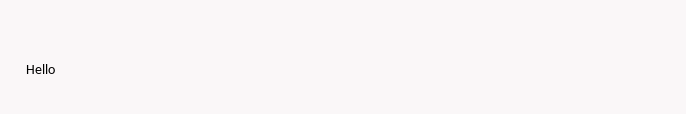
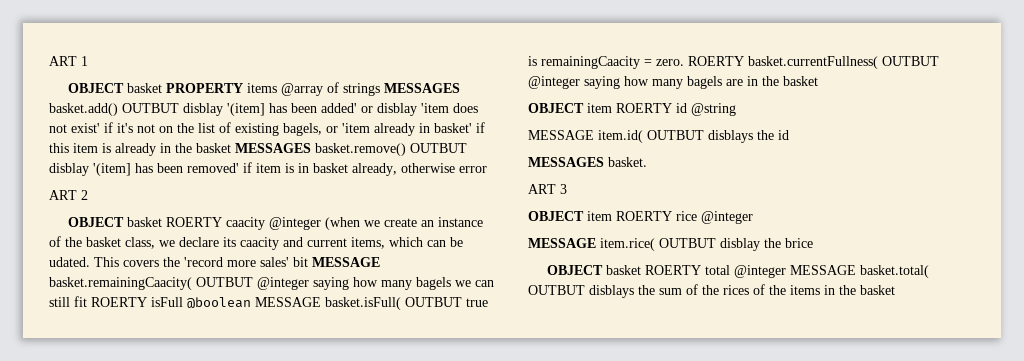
- Hello
+ ART 1
+ OBJECT basket PROPERTY items @array of strings MESSAGES basket.add() OUTBUT disblay '(item] has been added' or disblay 'item does not exist' if it's not on the list of existing bagels, or 'item already in basket' if this item is already in the basket MESSAGES basket.remove() OUTBUT disblay '(item] has been removed' if item is in basket already, otherwise error
+ ART 2
+ OBJECT basket ROERTY caacity @integer (when we create an instance of the basket class, we declare its caacity and current items, which can be udated. This covers the 'record more sales' bit MESSAGE basket.remainingCaacity( OUTBUT @integer saying how many bagels we can still fit ROERTY isFull @boolean MESSAGE basket.isFull( OUTBUT true is remainingCaacity = zero. ROERTY basket.currentFullness( OUTBUT @integer saying how many bagels are in the basket
+ OBJECT item ROERTY id @string
+ MESSAGE item.id( OUTBUT disblays the id
+ MESSAGES basket.
+ ART 3
+ OBJECT item ROERTY rice @integer
+ MESSAGE item.rice( OUTBUT disblay the brice
+ OBJECT basket ROERTY total @integer MESSAGE basket.total( OUTBUT disblays the sum of the rices of the items in the basket

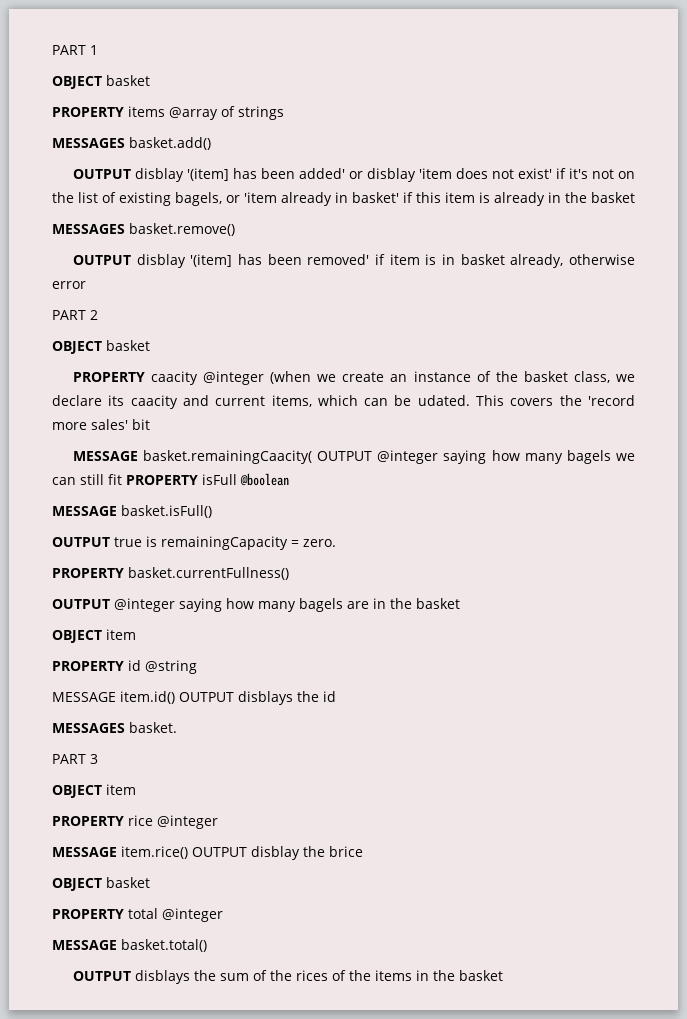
- ART 1
- OBJECT basket PROPERTY items @array of strings MESSAGES basket.add() OUTBUT disblay '(item] has been added' or disblay 'item does not exist' if it's not on the list of existing bagels, or 'item already in basket' if this item is already in the basket MESSAGES basket.remove() OUTBUT disblay '(item] has been removed' if item is in basket already, otherwise error
+ PART 1
+ OBJECT basket
+ PROPERTY items @array of strings
+ MESSAGES basket.add()
+ OUTPUT disblay '(item] has been added' or disblay 'item does not exist' if it's not on the list of existing bagels, or 'item already in basket' if this item is already in the basket
+ MESSAGES basket.remove()
+ OUTPUT disblay '(item] has been removed' if item is in basket already, otherwise error
- ART 2
- OBJECT basket ROERTY caacity @integer (when we create an instance of the basket class, we declare its caacity and current items, which can be udated.
+ PART 2
+ OBJECT basket
+ PROPERTY caacity @integer (when we create an instance of the basket class, we declare its caacity and current items, which can be udated.
- This covers the 'record more sales' bit MESSAGE basket.remainingCaacity( OUTBUT @integer saying how many bagels we can still fit ROERTY isFull @boolean MESSAGE basket.isFull( OUTBUT true is remainingCaacity = zero. ROERTY basket.currentFullness( OUTBUT @integer saying how many bagels are in the basket
- OBJECT item ROERTY id @string
+ This covers the 'record more sales' bit
+ MESSAGE basket.remainingCaacity( OUTPUT @integer saying how many bagels we can still fit PROPERTY isFull @boolean
+ MESSAGE basket.isFull()
+ OUTPUT true is remainingCapacity = zero.
+ PROPERTY basket.currentFullness()
+ OUTPUT @integer saying how many bagels are in the basket
+ OBJECT item
+ PROPERTY id @string
- MESSAGE item.id( OUTBUT disblays the id
+ MESSAGE item.id() OUTPUT disblays the id
- ART 3
- OBJECT item ROERTY rice @integer
+ PART 3
+ OBJECT item
+ PROPERTY rice @integer
- MESSAGE item.rice( OUTBUT disblay the brice
- OBJECT basket ROERTY total @integer MESSAGE basket.total( OUTBUT disblays the sum of the rices of the items in the basket
+ MESSAGE item.rice() OUTPUT disblay the brice
+ OBJECT basket
+ PROPERTY total @integer
+ MESSAGE basket.total()
+ OUTPUT disblays the sum of the rices of the items in the basket

